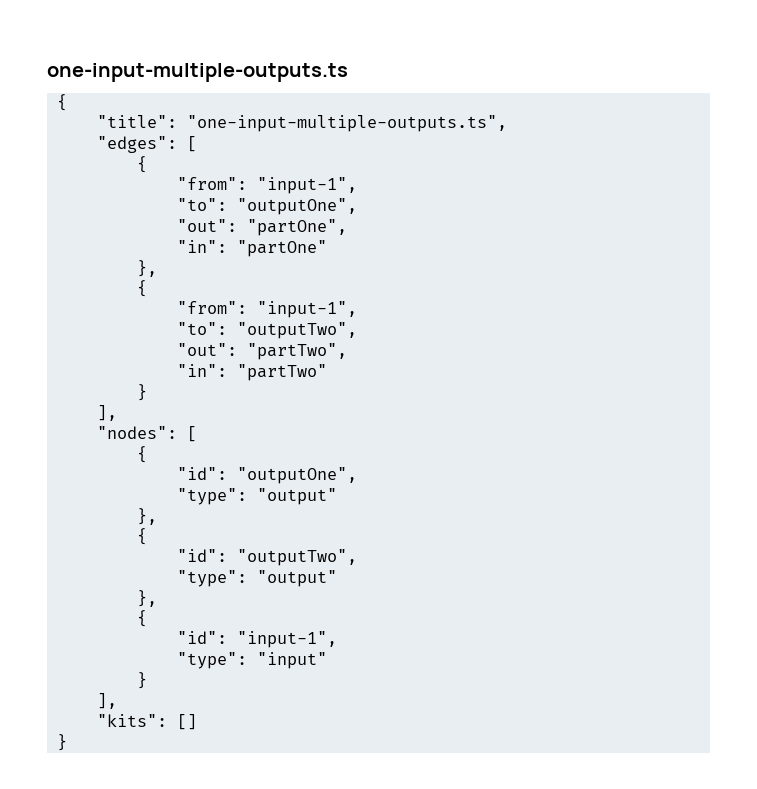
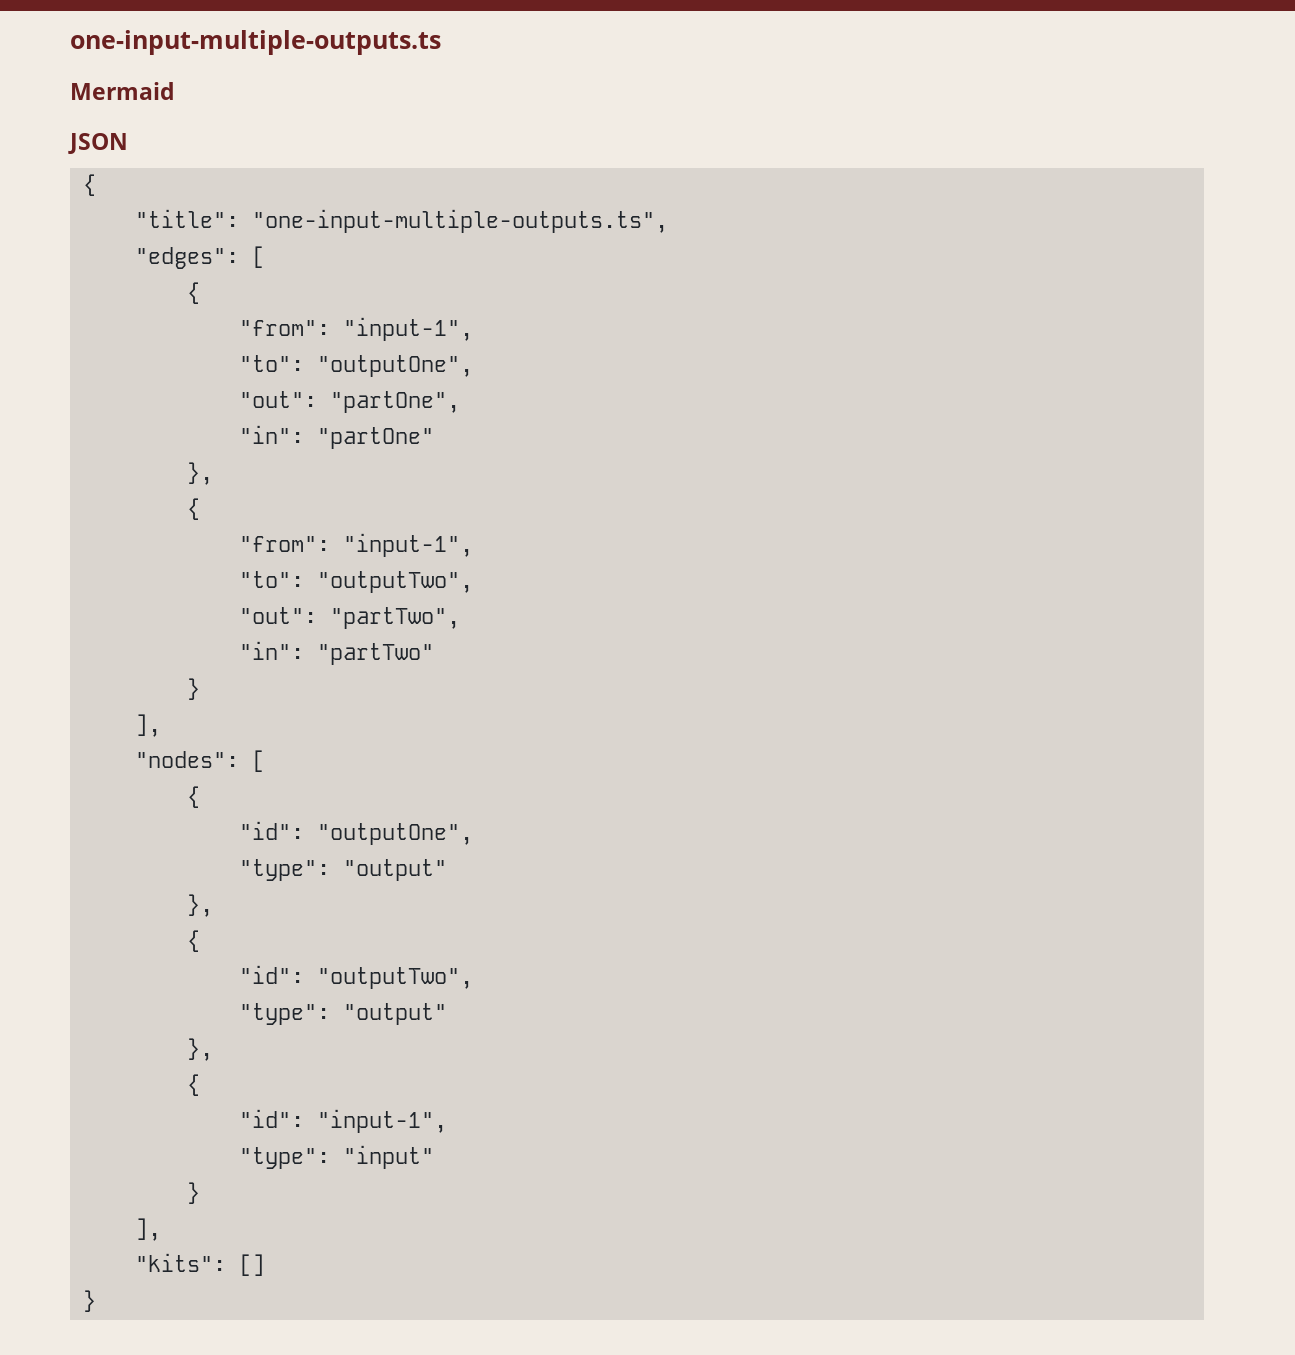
+ Mermaid
+ JSON

